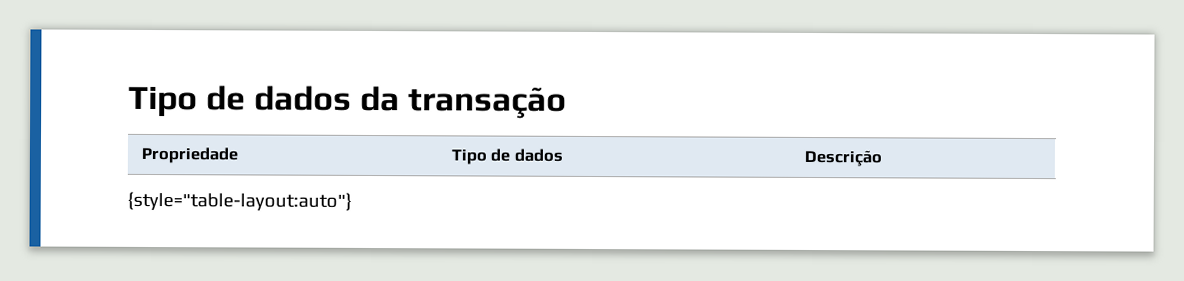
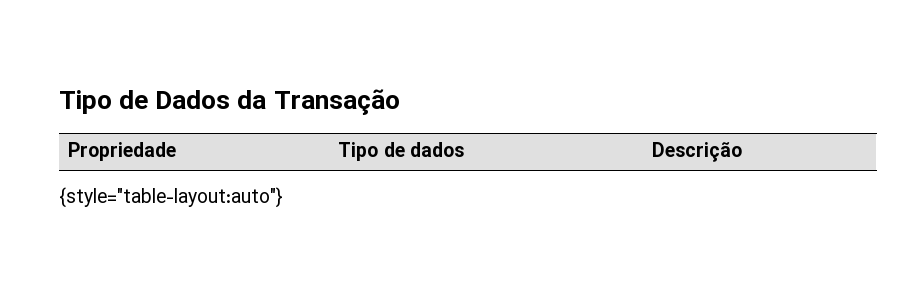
- Tipo de dados da transação
+ Tipo de Dados da Transação

